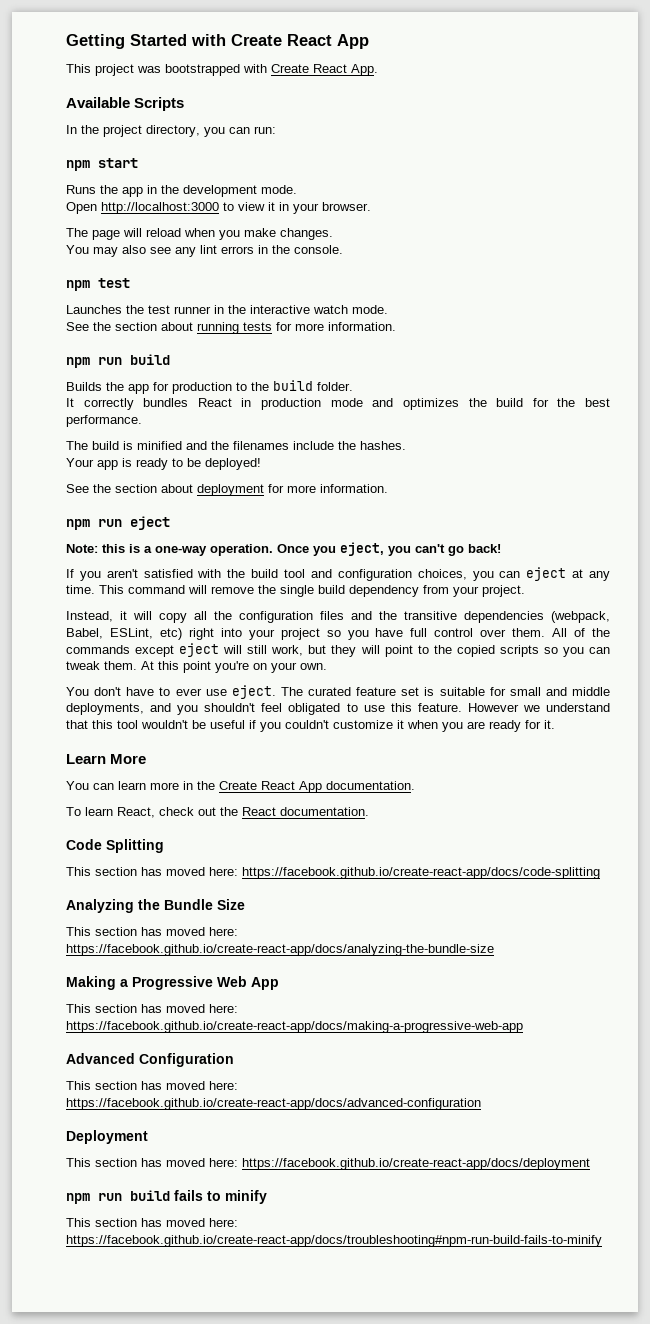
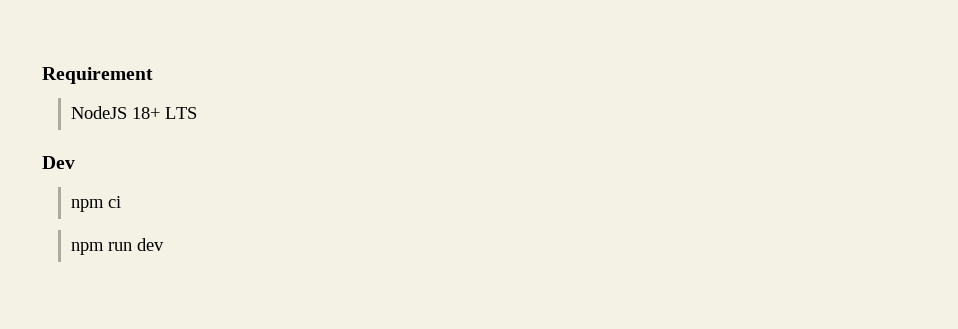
- Getting Started with Create React App
- This project was bootstrapped with Create React App.
- Available Scripts
- In the project directory, you can run:
- npm start
- Runs the app in the development mode.
- Open http://localhost:3000 to view it in your browser.
- The page will reload when you make changes.
- You may also see any lint errors in the console.
- npm test
- Launches the test runner in the interactive watch mode.
- See the section about running tests for more information.
- npm run build
- Builds the app for production to the build folder.
- It correctly bundles React in production mode and optimizes the build for the best performance.
- The build is minified and the filenames include the hashes.
- Your app is ready to be deployed!
- See the section about deployment for more information.
- npm run eject
- Note: this is a one-way operation. Once you eject, you can't go back!
- If you aren't satisfied with the build tool and configuration choices, you can eject at any time. This command will remove the single build dependency from your project.
- Instead, it will copy all the configuration files and the transitive dependencies (webpack, Babel, ESLint, etc) right into your project so you have full control over them. All of the commands except eject will still work, but they will point to the copied scripts so you can tweak them. At this point you're on your own.
- You don't have to ever use eject. The curated feature set is suitable for small and middle deployments, and you shouldn't feel obligated to use this feature. However we understand that this tool wouldn't be useful if you couldn't customize it when you are ready for it.
- Learn More
- You can learn more in the Create React App documentation.
- To learn React, check out the React documentation.
- Code Splitting
- This section has moved here: https://facebook.github.io/create-react-app/docs/code-splitting
- Analyzing the Bundle Size
- This section has moved here: https://facebook.github.io/create-react-app/docs/analyzing-the-bundle-size
- Making a Progressive Web App
- This section has moved here: https://facebook.github.io/create-react-app/docs/making-a-progressive-web-app
- Advanced Configuration
- This section has moved here: https://facebook.github.io/create-react-app/docs/advanced-configuration
- Deployment
- This section has moved here: https://facebook.github.io/create-react-app/docs/deployment
- npm run build fails to minify
- This section has moved here: https://facebook.github.io/create-react-app/docs/troubleshooting#npm-run-build-fails-to-minify
+ Requirement
+ NodeJS 18+ LTS
+ Dev
+ npm ci
+ npm run dev

